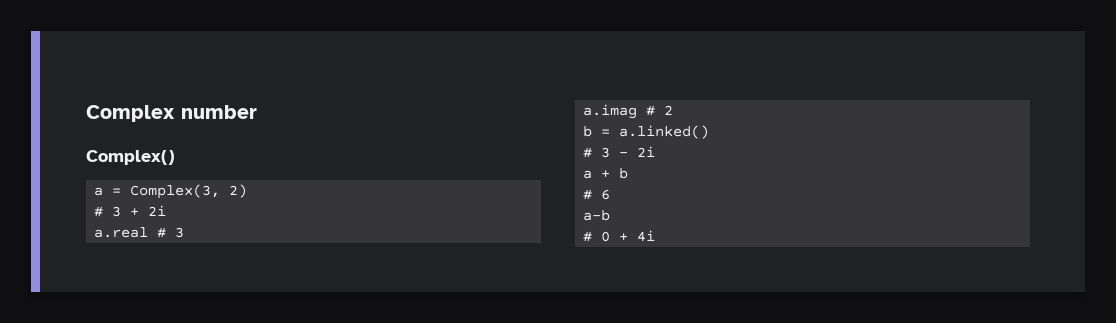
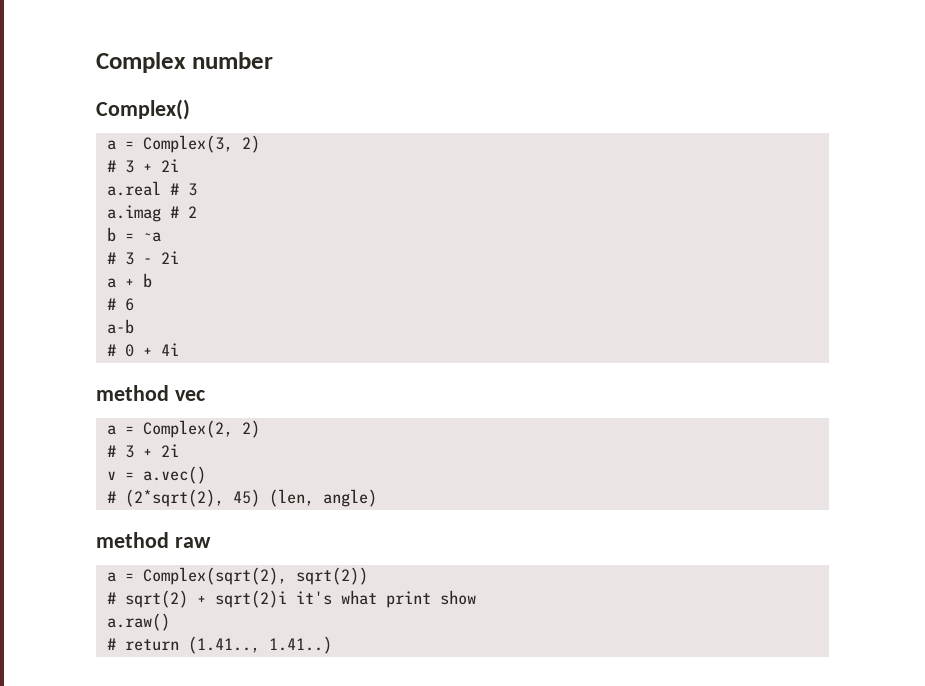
- b = a.linked()
+ b = ~a
+ method vec
+ a = Complex(2, 2)
+ # 3 + 2i
+ v = a.vec()
+ # (2*sqrt(2), 45) (len, angle)
+ method raw
+ a = Complex(sqrt(2), sqrt(2))
+ # sqrt(2) + sqrt(2)i it's what print show
+ a.raw()
+ # return (1.41.., 1.41..)

